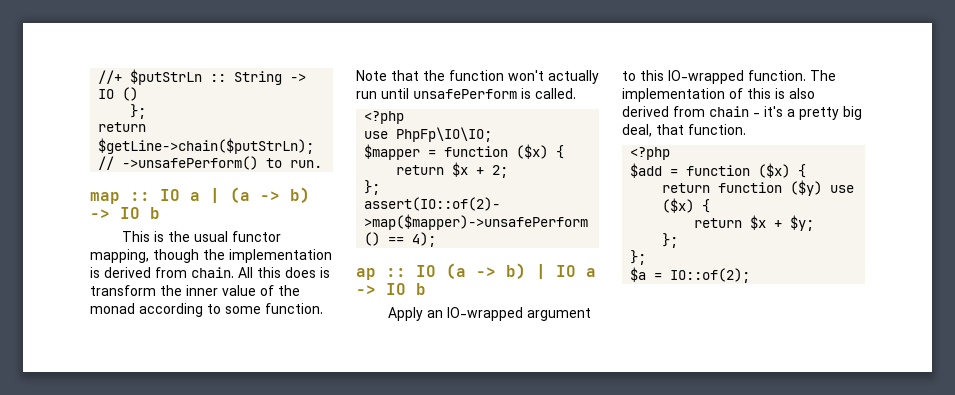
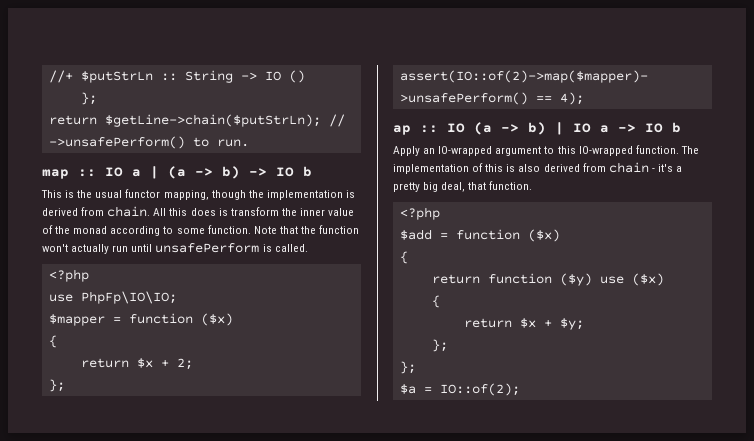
- $mapper = function ($x) {
+ $mapper = function ($x)
+ {
- $add = function ($x) {
+ $add = function ($x)
+ {
- return function ($y) use ($x) {
+ return function ($y) use ($x)
+ {

